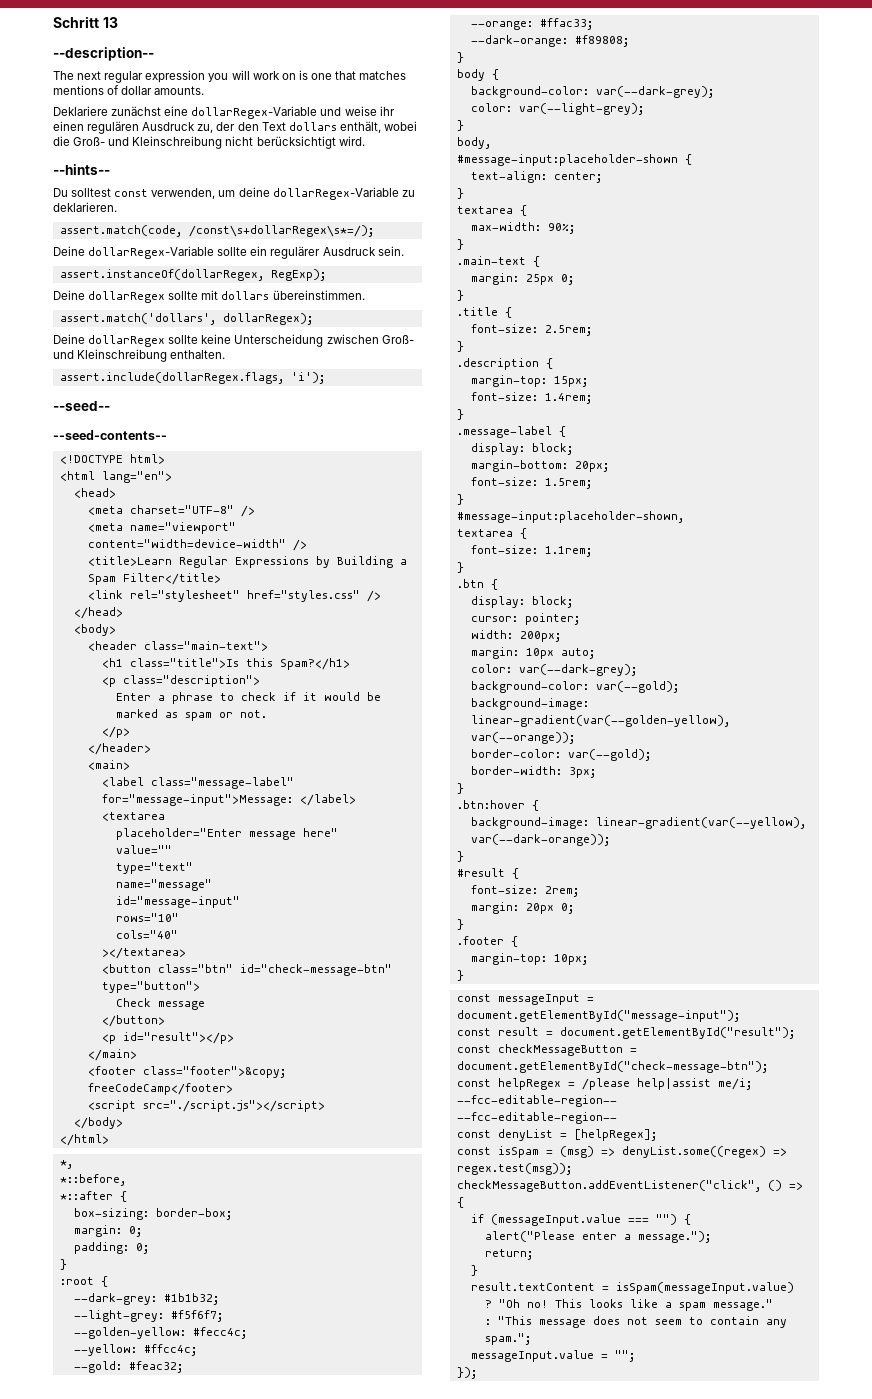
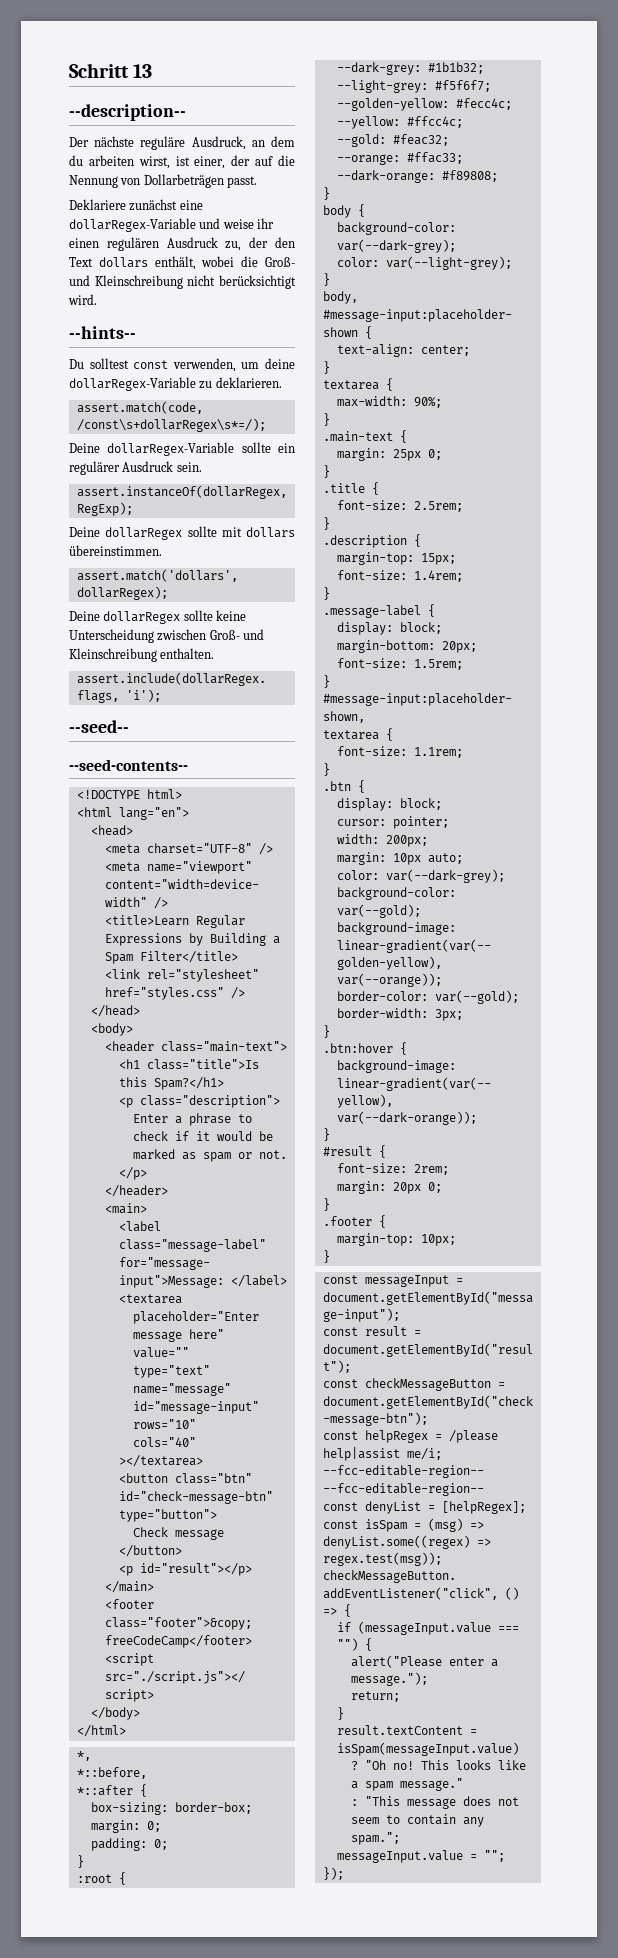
- The next regular expression you will work on is one that matches mentions of dollar amounts.
+ Der nächste reguläre Ausdruck, an dem du arbeiten wirst, ist einer, der auf die Nennung von Dollarbeträgen passt.

